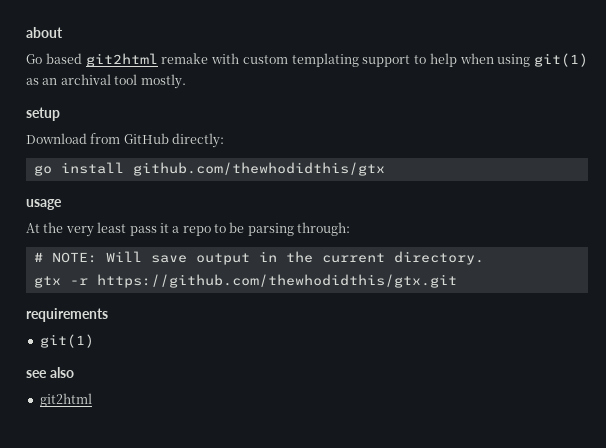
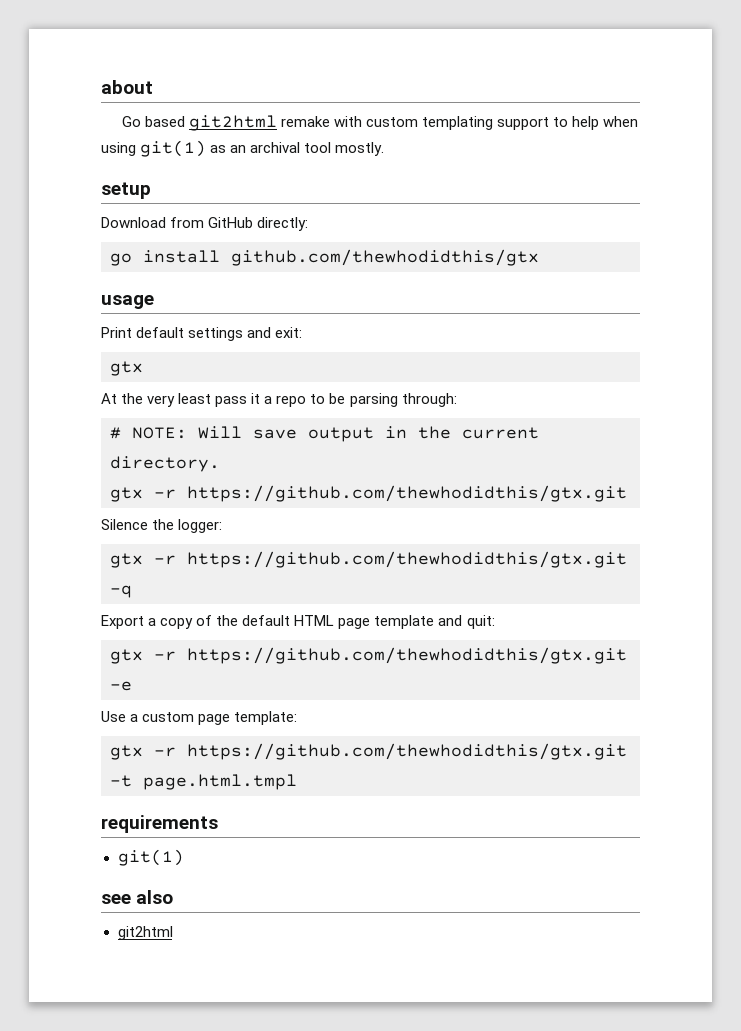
+ Print default settings and exit:
+ gtx
+ Silence the logger:
+ gtx -r https://github.com/thewhodidthis/gtx.git -q
+ Export a copy of the default HTML page template and quit:
+ gtx -r https://github.com/thewhodidthis/gtx.git -e
+ Use a custom page template:
+ gtx -r https://github.com/thewhodidthis/gtx.git -t page.html.tmpl

